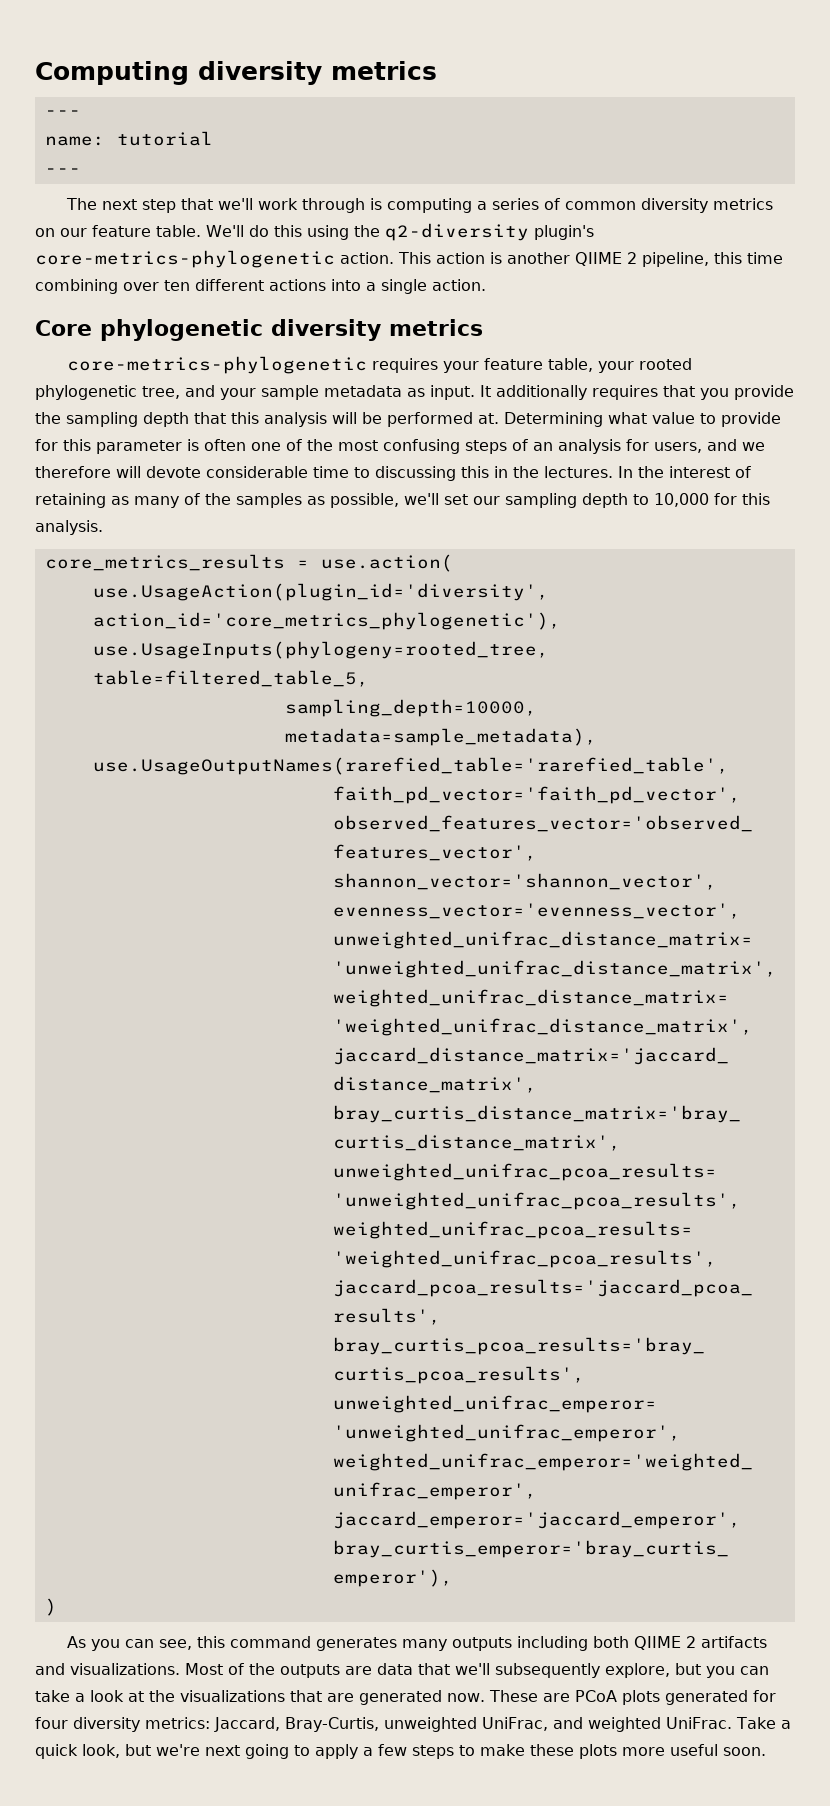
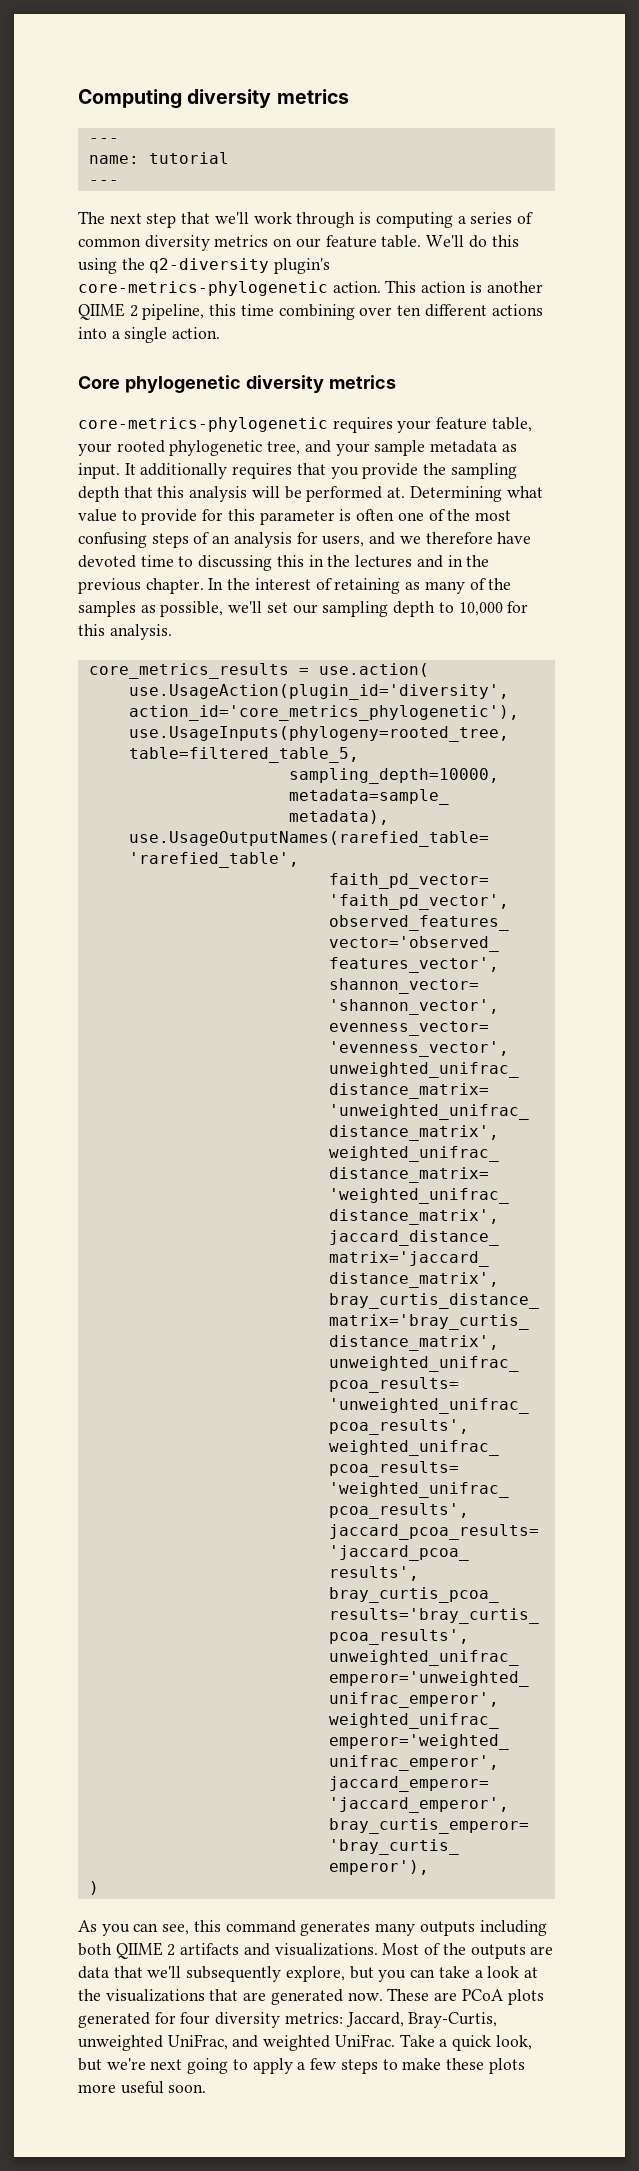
- Determining what value to provide for this parameter is often one of the most confusing steps of an analysis for users, and we therefore will devote considerable time to discussing this in the lectures.
+ Determining what value to provide for this parameter is often one of the most confusing steps of an analysis for users, and we therefore have devoted time to discussing this in the lectures and in the previous chapter.

